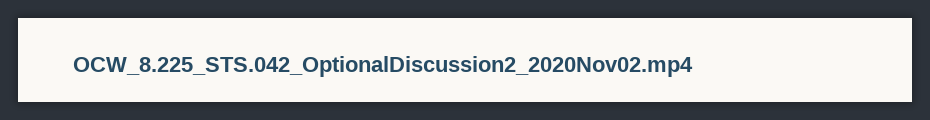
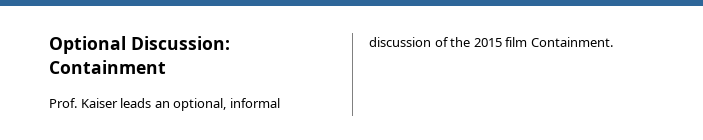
- OCW_8.225_STS.042_OptionalDiscussion2_2020Nov02.mp4
+ Optional Discussion: Containment
+ Prof. Kaiser leads an optional, informal discussion of the 2015 film Containment.

